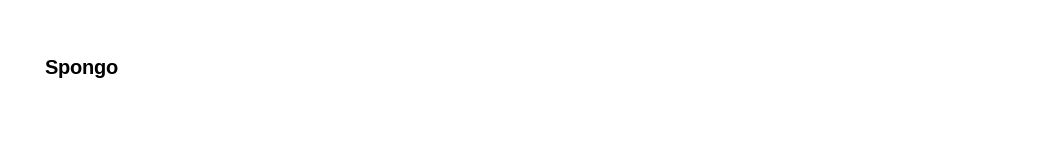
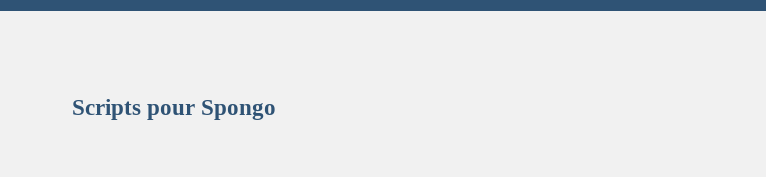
- Spongo
+ Scripts pour Spongo

